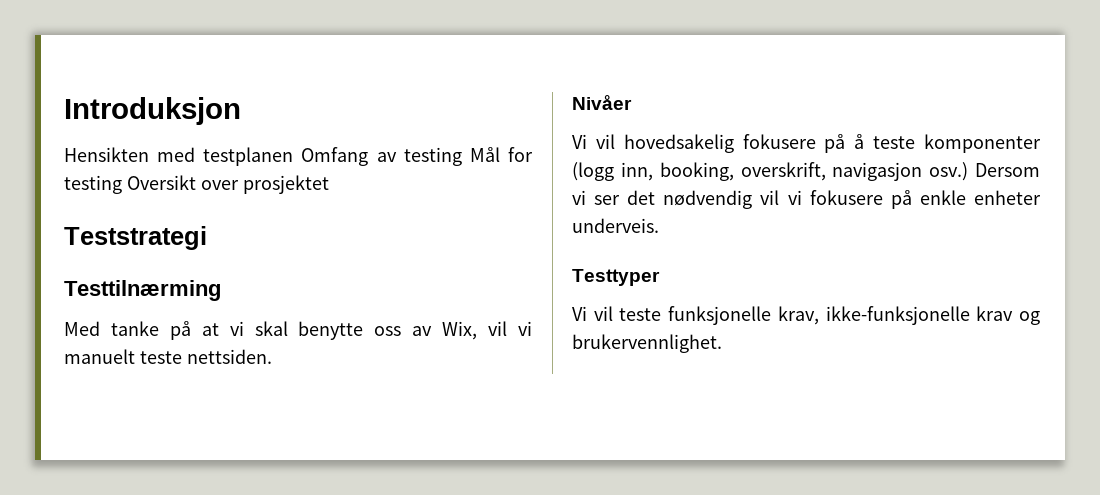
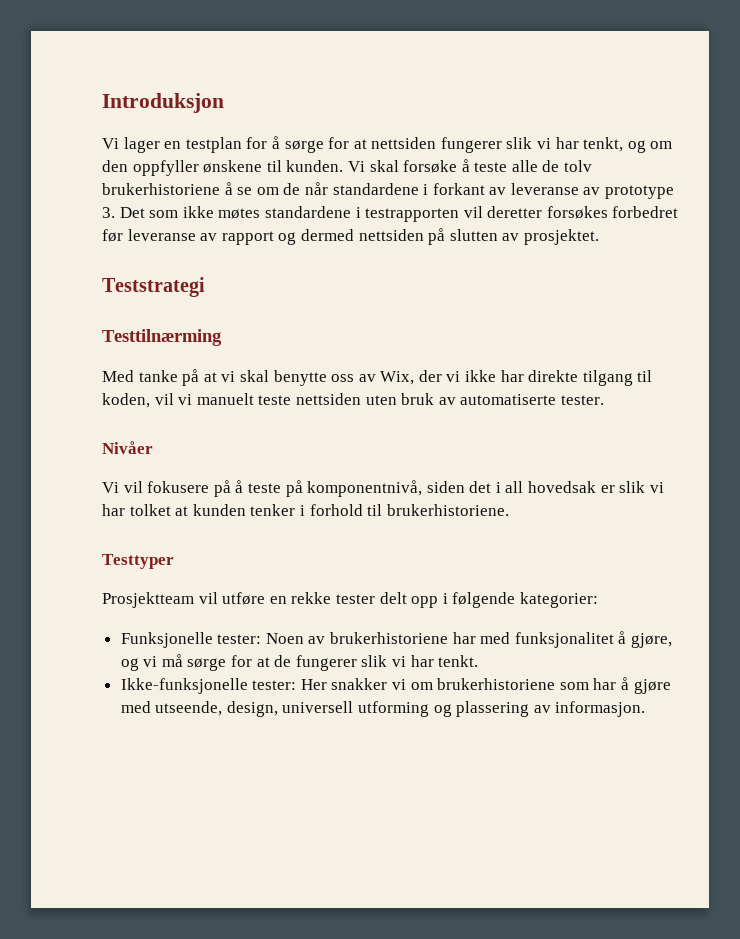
- Hensikten med testplanen Omfang av testing Mål for testing Oversikt over prosjektet
+ Vi lager en testplan for å sørge for at nettsiden fungerer slik vi har tenkt, og om den oppfyller ønskene til kunden. Vi skal forsøke å teste alle de tolv brukerhistoriene å se om de når standardene i forkant av leveranse av prototype 3. Det som ikke møtes standardene i testrapporten vil deretter forsøkes forbedret før leveranse av rapport og dermed nettsiden på slutten av prosjektet.
- Med tanke på at vi skal benytte oss av Wix, vil vi manuelt teste nettsiden.
+ Med tanke på at vi skal benytte oss av Wix, der vi ikke har direkte tilgang til koden, vil vi manuelt teste nettsiden uten bruk av automatiserte tester.
- Vi vil hovedsakelig fokusere på å teste komponenter (logg inn, booking, overskrift, navigasjon osv.) Dersom vi ser det nødvendig vil vi fokusere på enkle enheter underveis.
+ Vi vil fokusere på å teste på komponentnivå, siden det i all hovedsak er slik vi har tolket at kunden tenker i forhold til brukerhistoriene.
  Testtyper
- Vi vil teste funksjonelle krav, ikke-funksjonelle krav og brukervennlighet.
+ Prosjektteam vil utføre en rekke tester delt opp i følgende kategorier:
+ Funksjonelle tester: Noen av brukerhistoriene har med funksjonalitet å gjøre, og vi må sørge for at de fungerer slik vi har tenkt.
+ Ikke-funksjonelle tester: Her snakker vi om brukerhistoriene som har å gjøre med utseende, design, universell utforming og plassering av informasjon.

